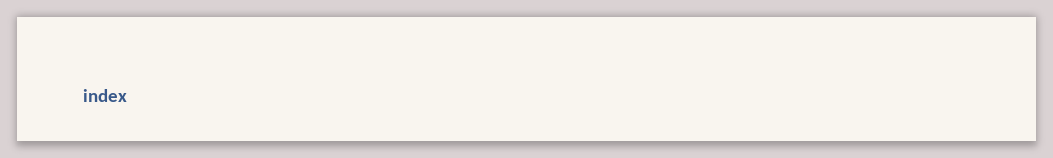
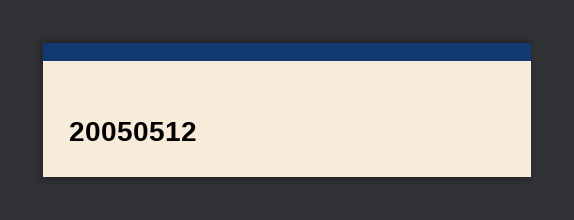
- index
+ 20050512

